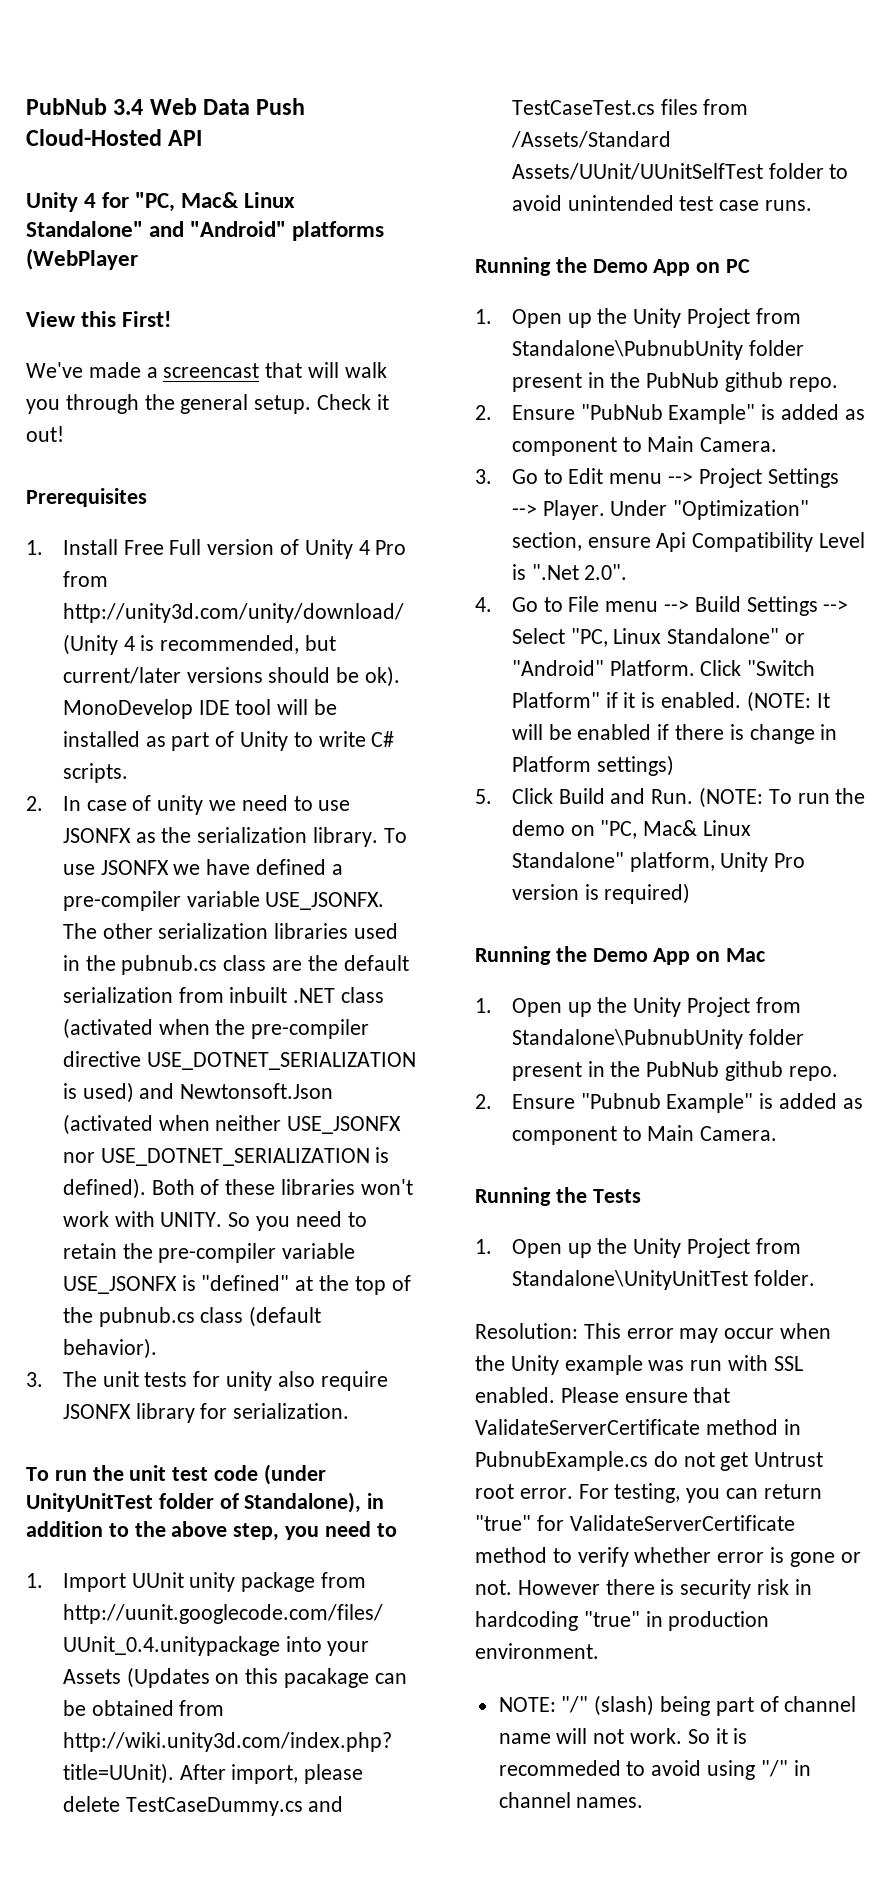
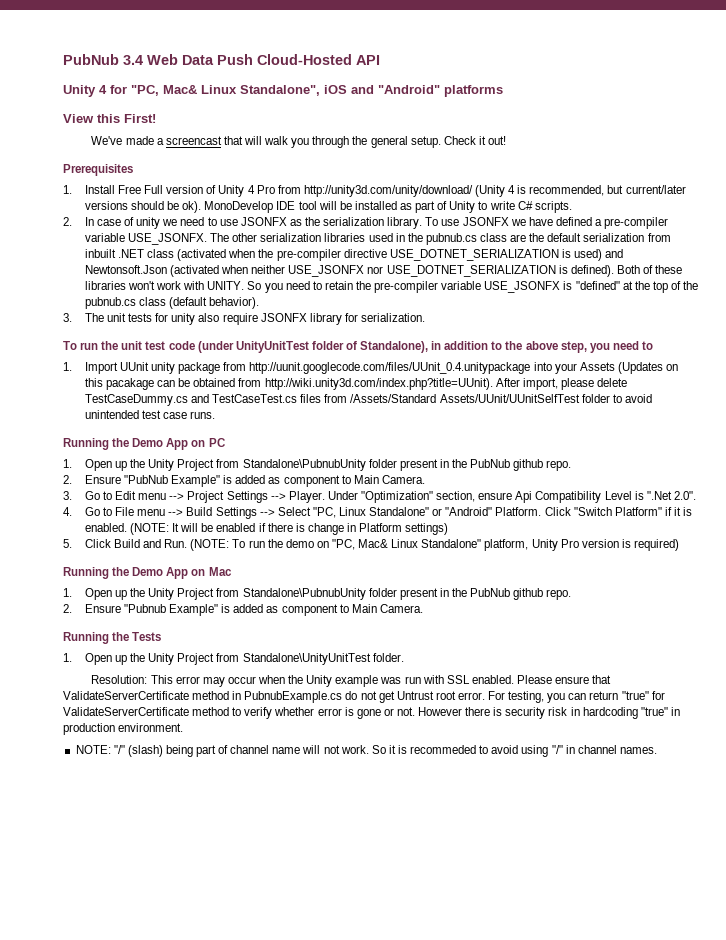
- Unity 4 for "PC, Mac& Linux Standalone" and "Android" platforms (WebPlayer
+ Unity 4 for "PC, Mac& Linux Standalone", iOS and "Android" platforms

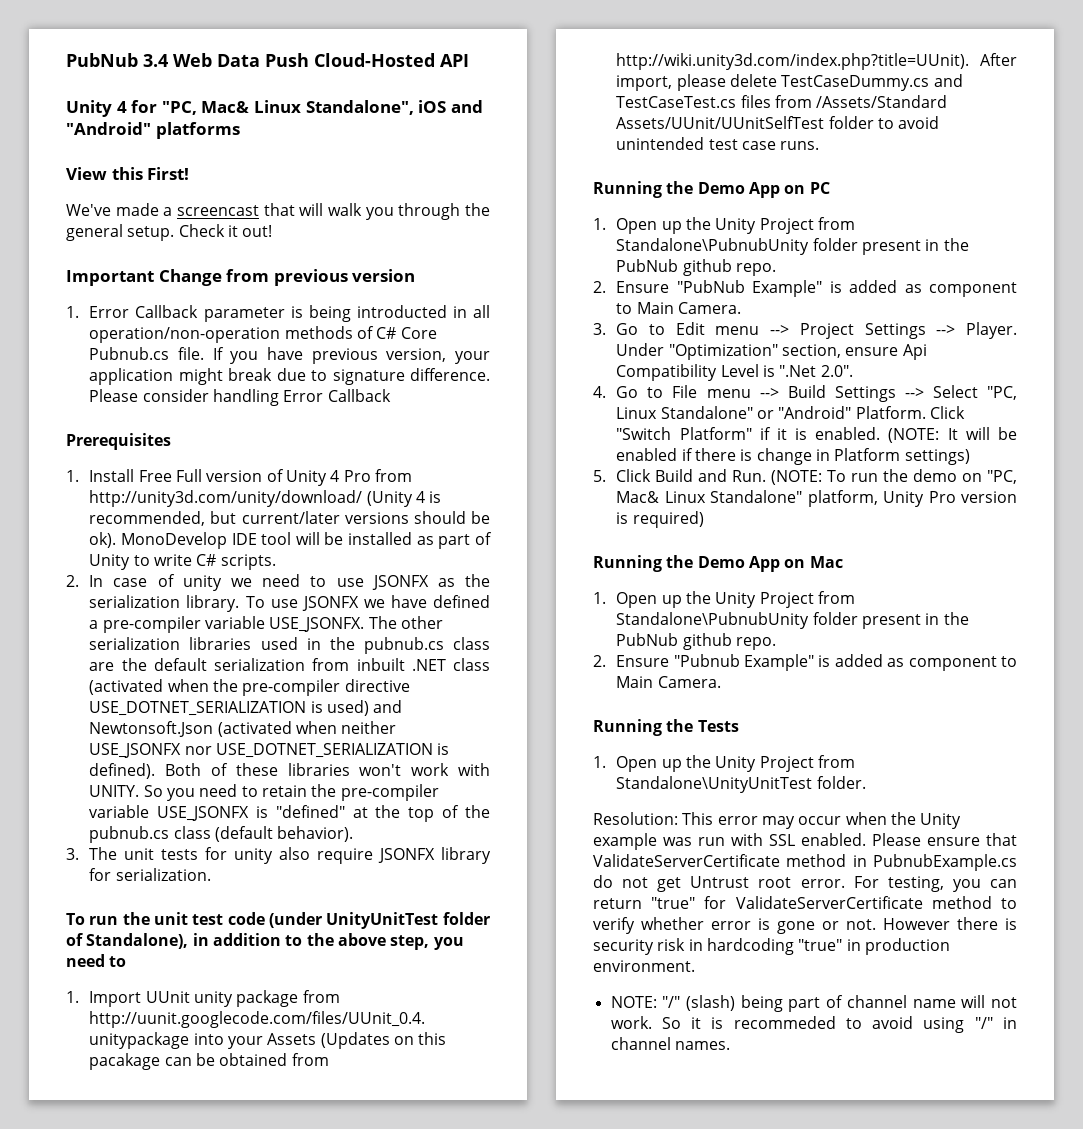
+ Important Change from previous version
+ 1. Error Callback parameter is being introducted in all operation/non-operation methods of C# Core Pubnub.cs file. If you have previous version, your application might break due to signature difference. Please consider handling Error Callback

